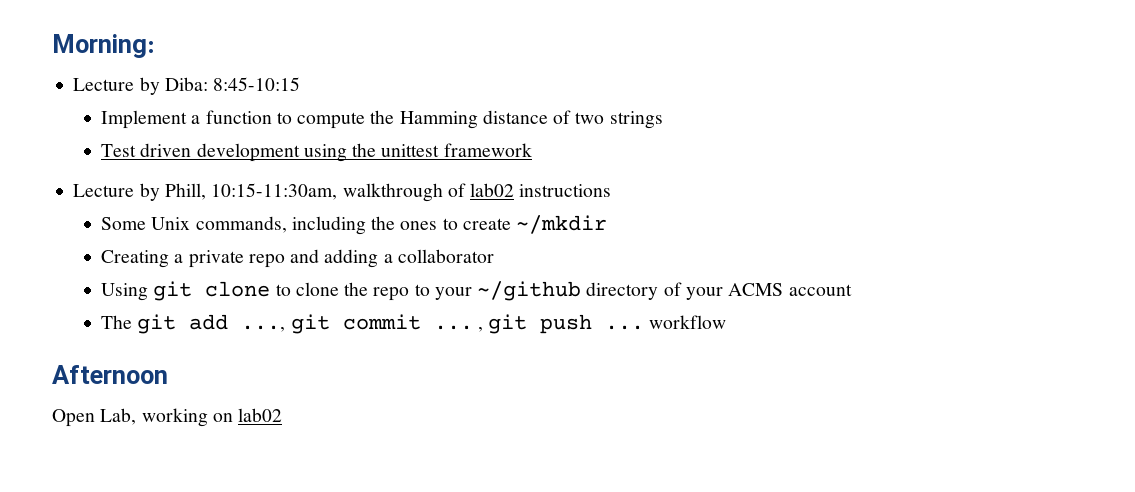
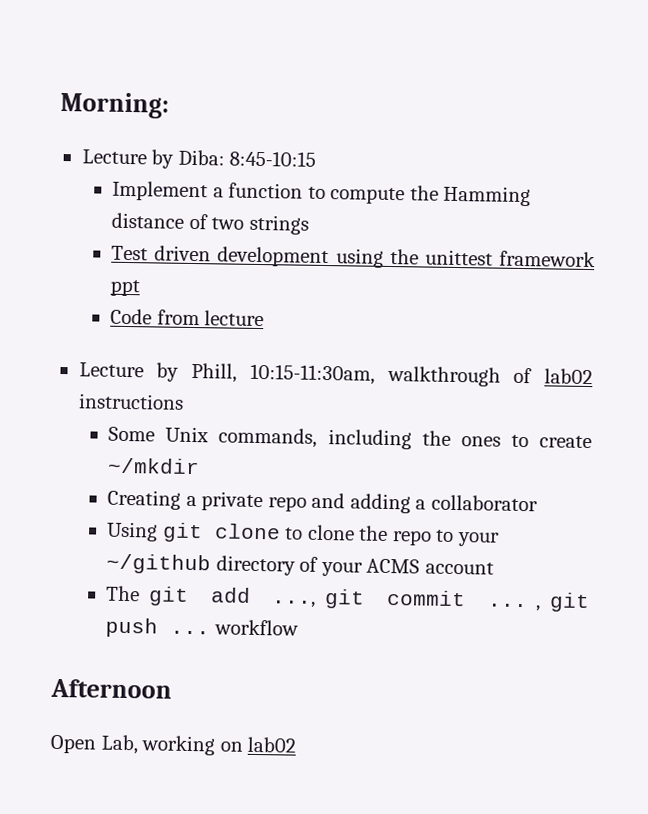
- Test driven development using the unittest framework
+ Test driven development using the unittest framework ppt
+ Code from lecture

